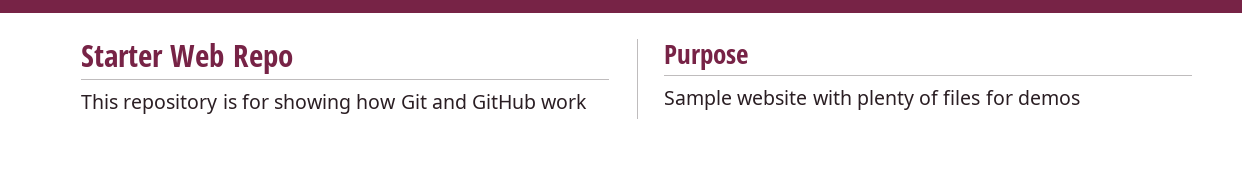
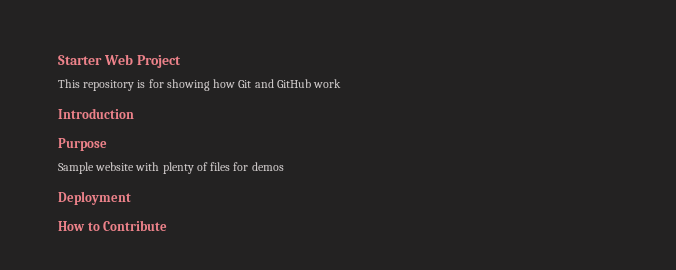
- Starter Web Repo
+ Starter Web Project
+ Introduction
+ Deployment
+ How to Contribute

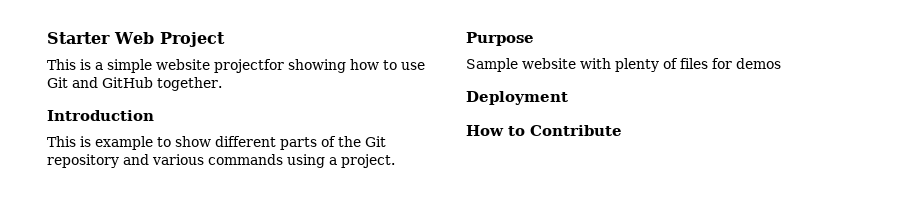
- This repository is for showing how Git and GitHub work
+ This is a simple website projectfor showing how to use Git and GitHub together.
+ This is example to show different parts of the Git repository and various commands using a project.

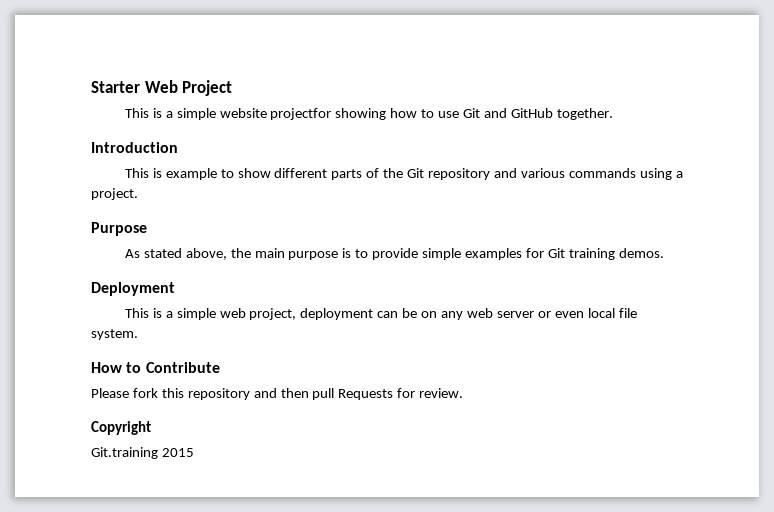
- Sample website with plenty of files for demos
+ As stated above, the main purpose is to provide simple examples for Git training demos.
  Deployment
+ This is a simple web project, deployment can be on any web server or even local file system.
  How to Contribute
+ Please fork this repository and then pull Requests for review.
+ Copyright
+ Git.training 2015

